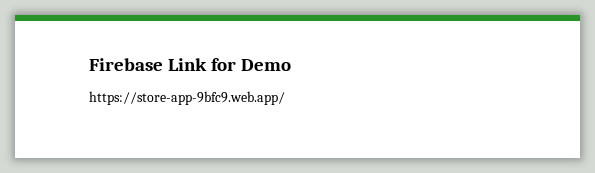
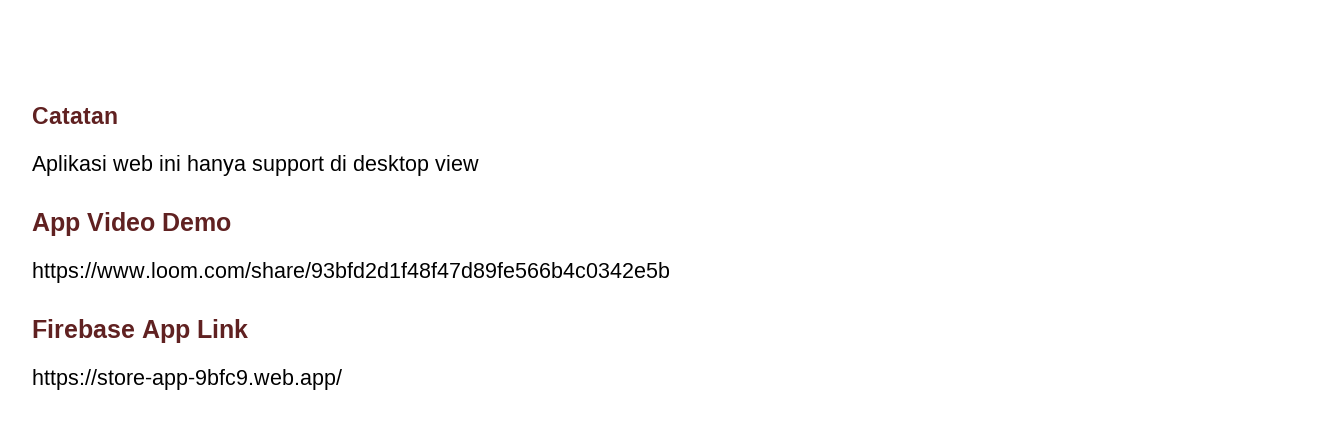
- Firebase Link for Demo
+ Catatan
+ Aplikasi web ini hanya support di desktop view
+ App Video Demo
+ https://www.loom.com/share/93bfd2d1f48f47d89fe566b4c0342e5b
+ Firebase App Link

